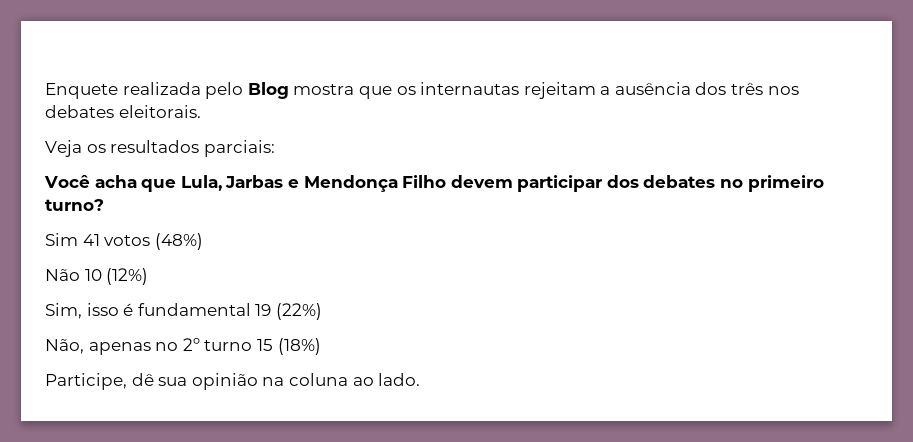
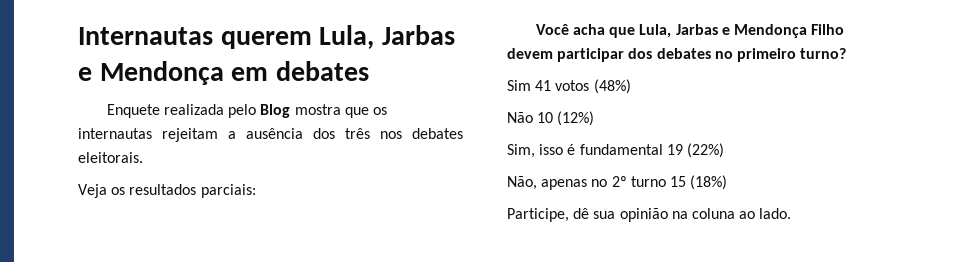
+ Internautas querem Lula, Jarbas e Mendonça em debates

